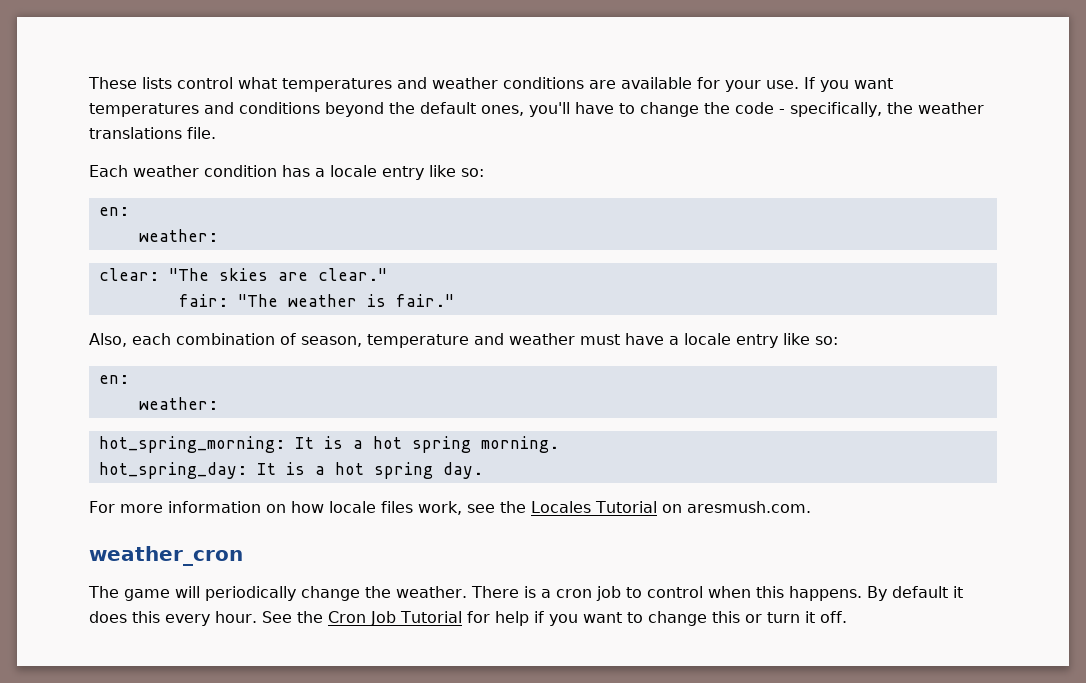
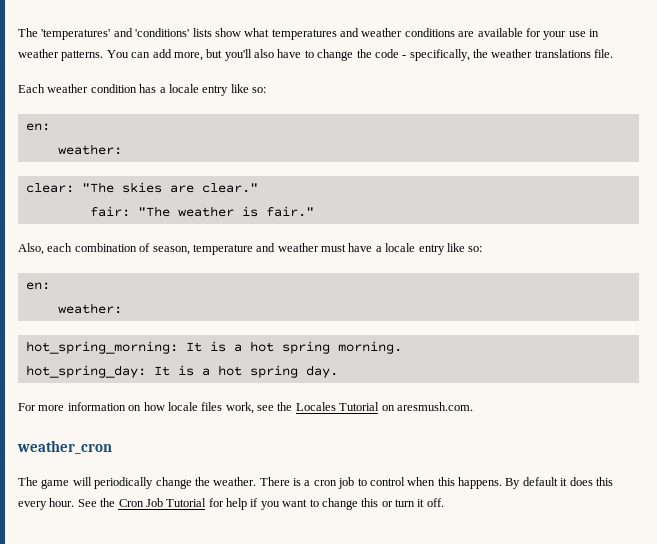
- These lists control what temperatures and weather conditions are available for your use. If you want temperatures and conditions beyond the default ones, you'll have to change the code - specifically, the weather translations file.
+ The 'temperatures' and 'conditions' lists show what temperatures and weather conditions are available for your use in weather patterns. You can add more, but you'll also have to change the code - specifically, the weather translations file.

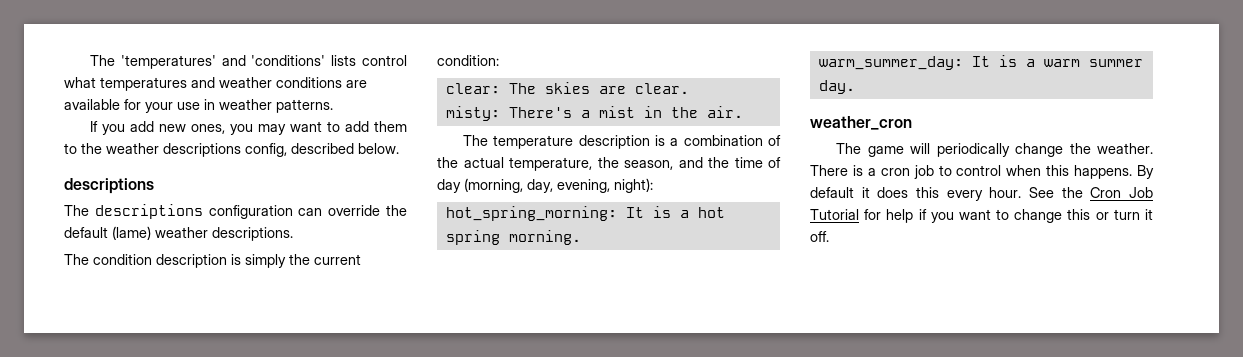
- The 'temperatures' and 'conditions' lists show what temperatures and weather conditions are available for your use in weather patterns. You can add more, but you'll also have to change the code - specifically, the weather translations file.
- Each weather condition has a locale entry like so:
- en:
- weather:
+ The 'temperatures' and 'conditions' lists control what temperatures and weather conditions are available for your use in weather patterns.
+ If you add new ones, you may want to add them to the weather descriptions config, described below.
+ descriptions
+ The descriptions configuration can override the default (lame) weather descriptions.
+ The condition description is simply the current condition:
- clear: "The skies are clear."
- fair: "The weather is fair."
- Also, each combination of season, temperature and weather must have a locale entry like so:
- en:
- weather:
+ clear: The skies are clear.
+ misty: There's a mist in the air.
+ The temperature description is a combination of the actual temperature, the season, and the time of day (morning, day, evening, night):
- hot_spring_day: It is a hot spring day.
+ warm_summer_day: It is a warm summer day.
- For more information on how locale files work, see the Locales Tutorial on aresmush.com.

